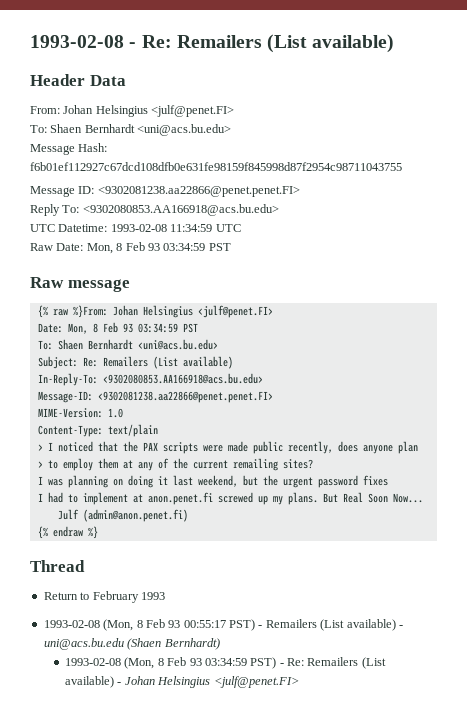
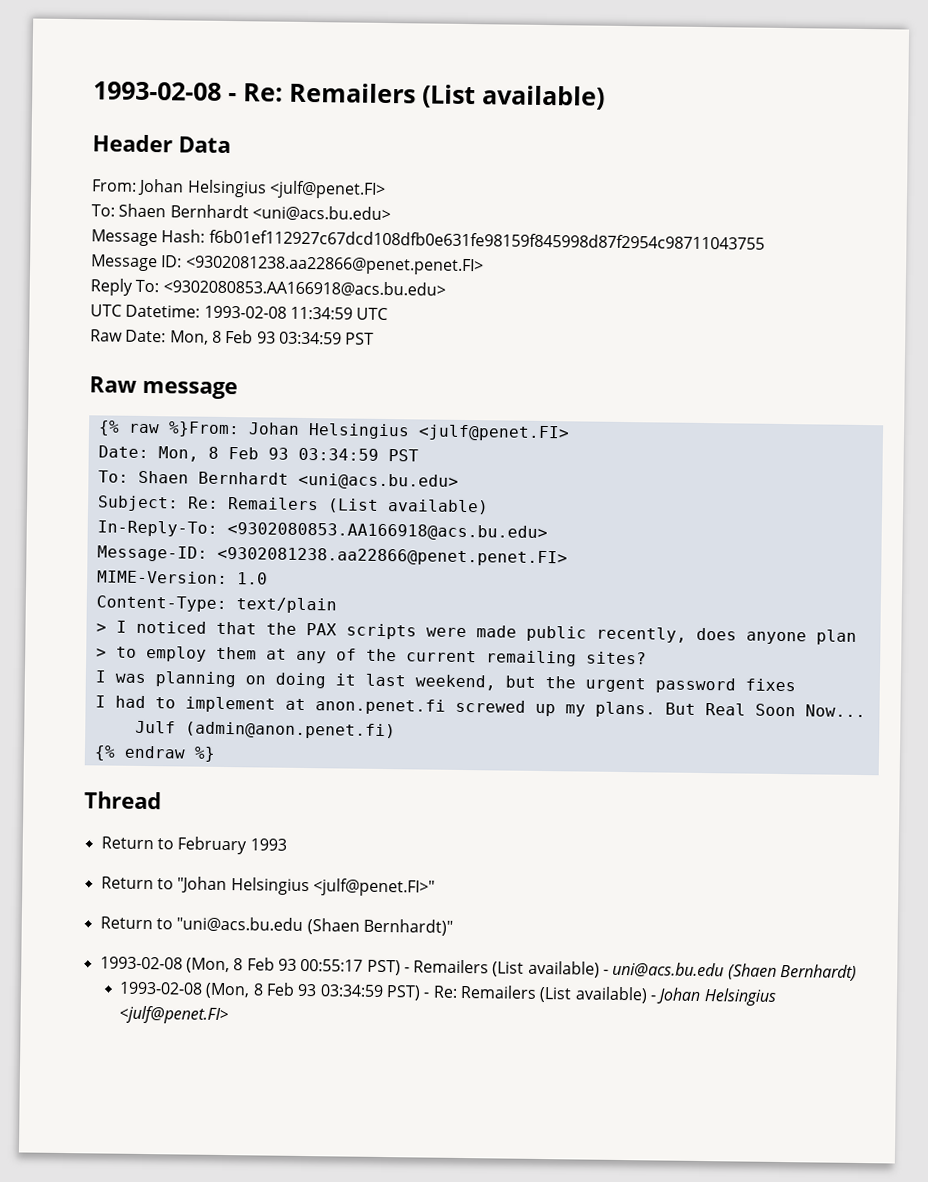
+ Return to "Johan Helsingius <julf@penet.FI>"
+ Return to "uni@acs.bu.edu (Shaen Bernhardt)"

